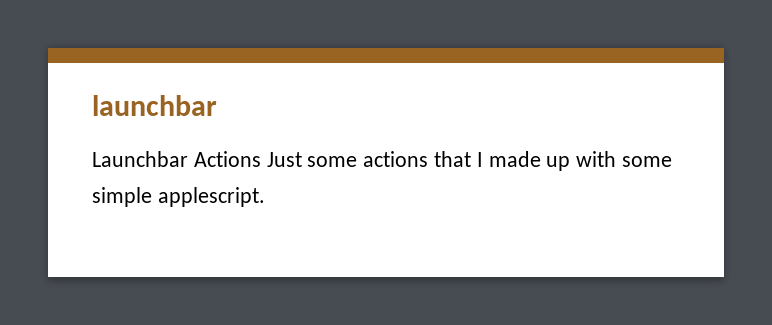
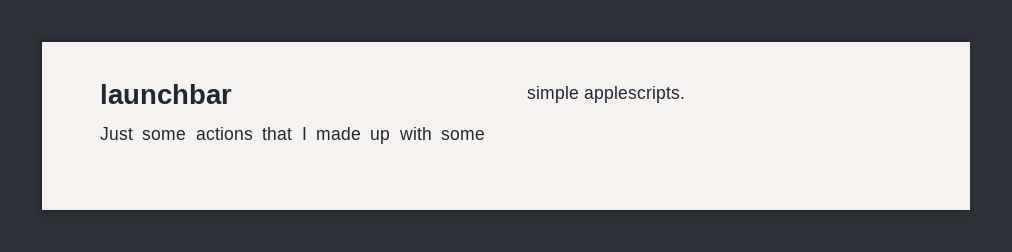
- Launchbar Actions Just some actions that I made up with some simple applescript.
+ Just some actions that I made up with some simple applescripts.

